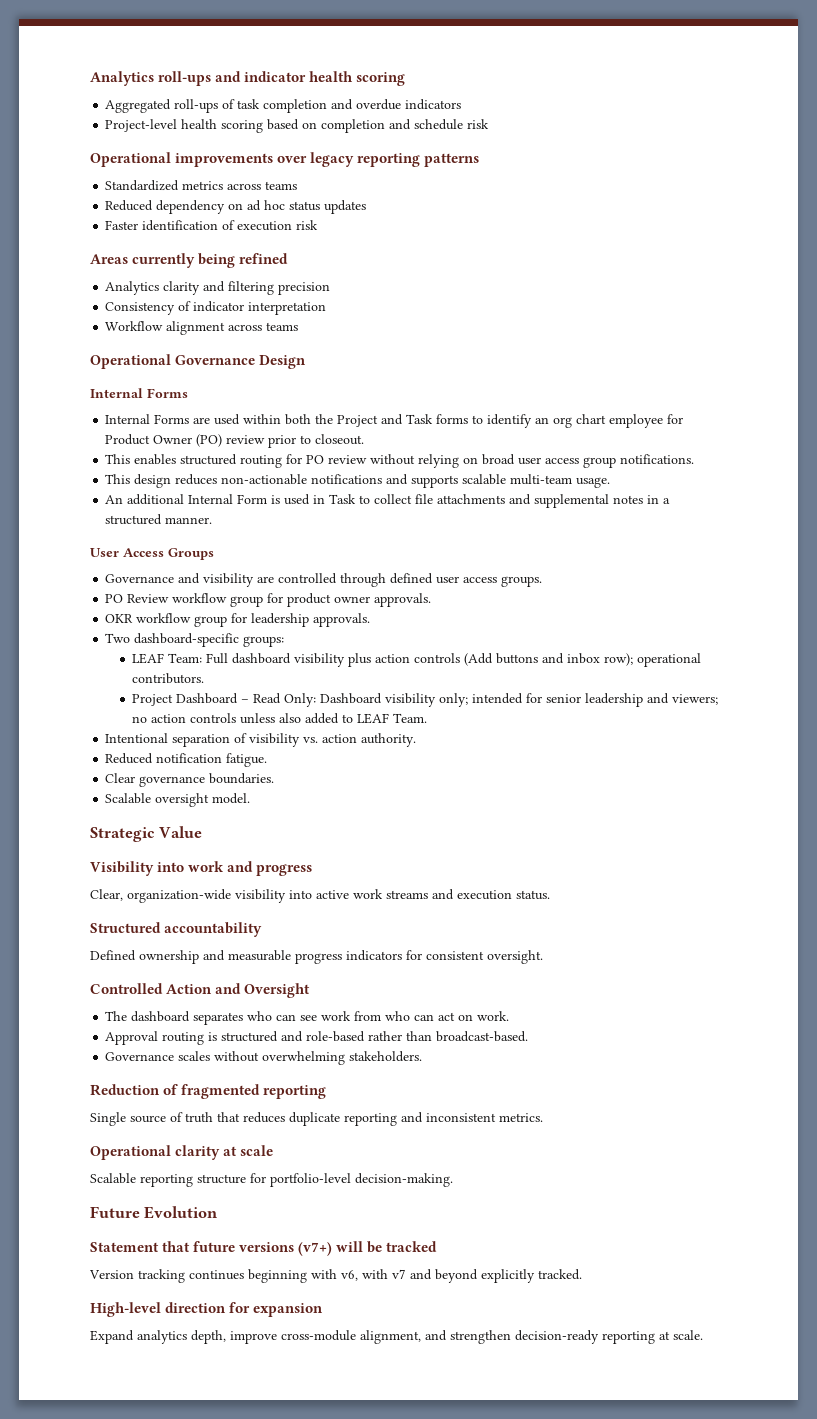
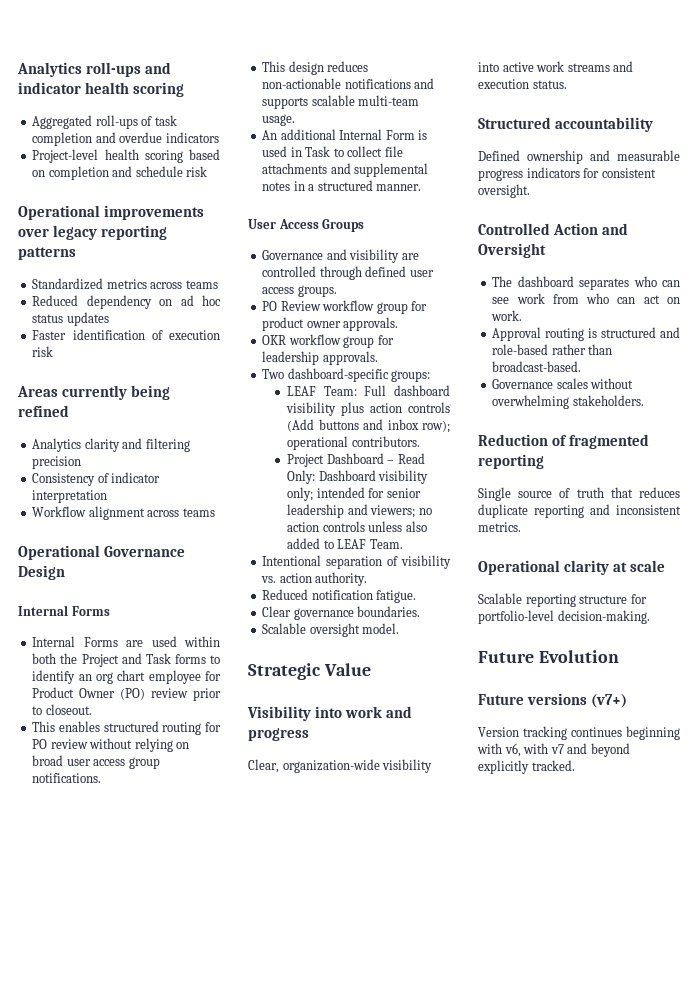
- Statement that future versions (v7+) will be tracked
+ Future versions (v7+)
- High-level direction for expansion
- Expand analytics depth, improve cross-module alignment, and strengthen decision-ready reporting at scale.

